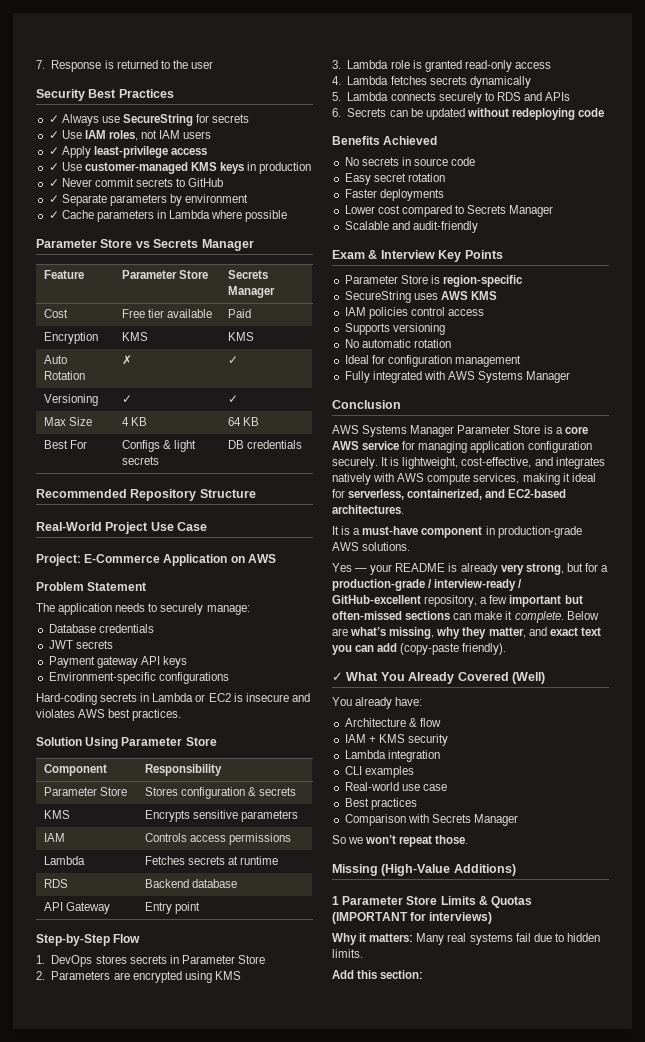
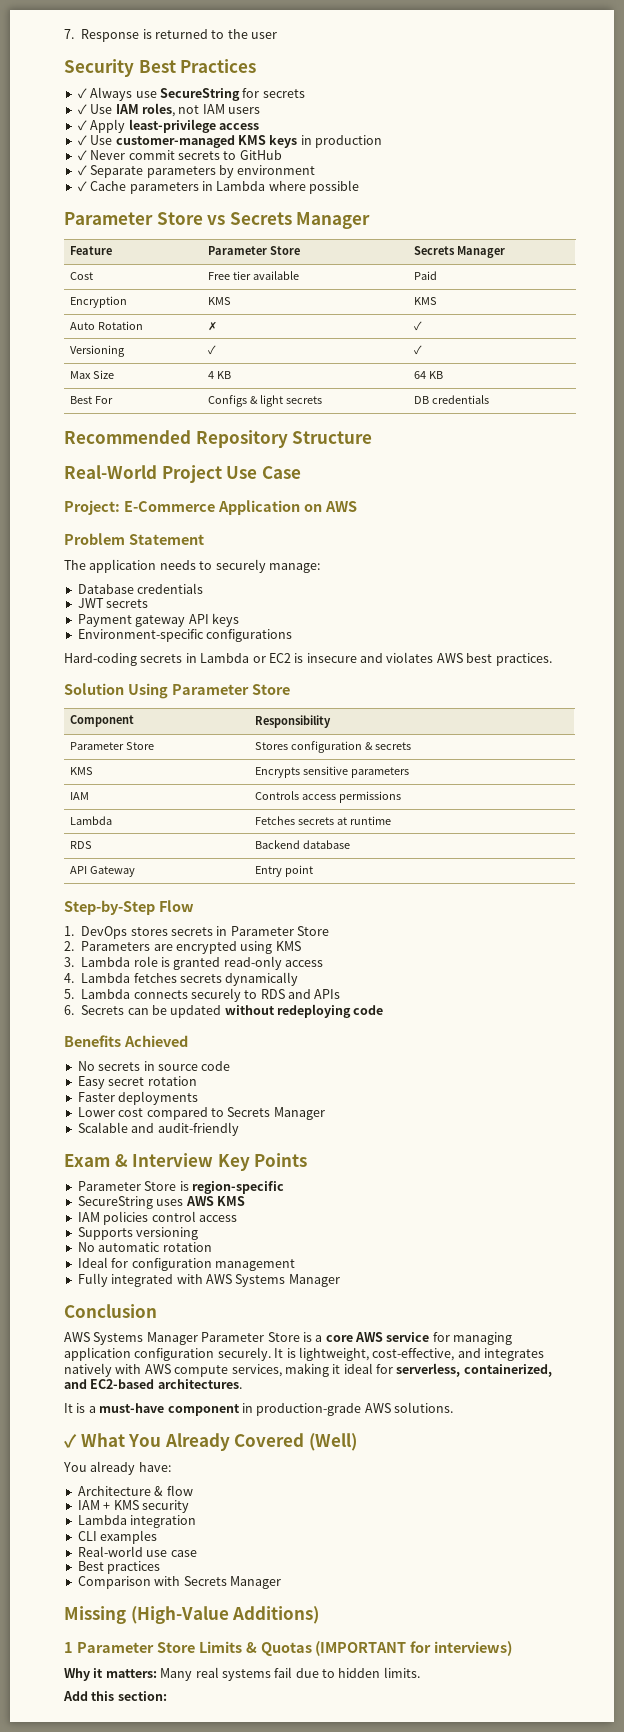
- Yes — your README is already very strong, but for a production-grade / interview-ready / GitHub-excellent repository, a few important but often-missed sections can make it complete. Below are what’s missing, why they matter, and exact text you can add (copy-paste friendly).
- So we won’t repeat those.

